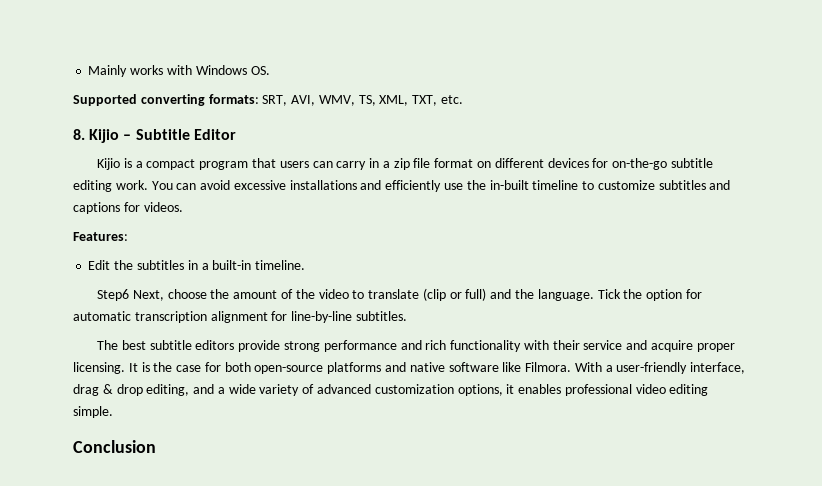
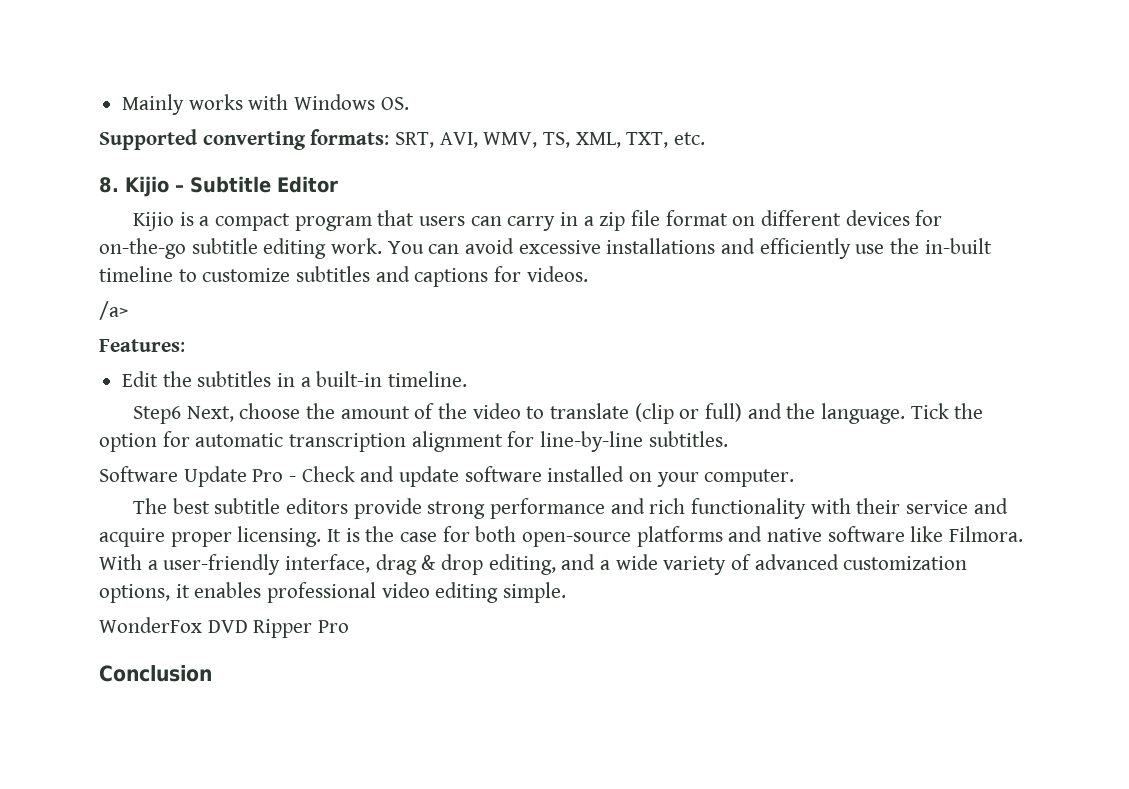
+ /a>
+ Software Update Pro - Check and update software installed on your computer.
+ WonderFox DVD Ripper Pro

